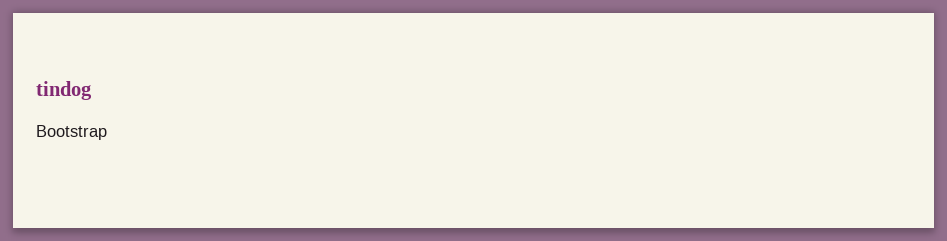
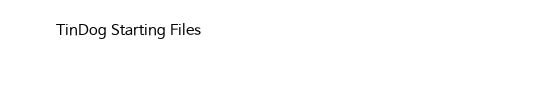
- tindog
- Bootstrap
+ TinDog Starting Files

